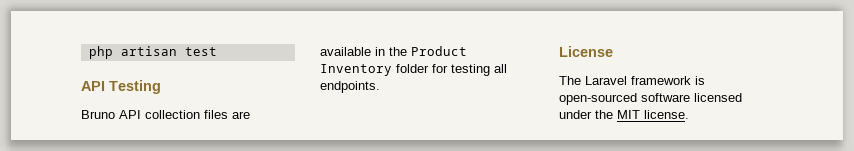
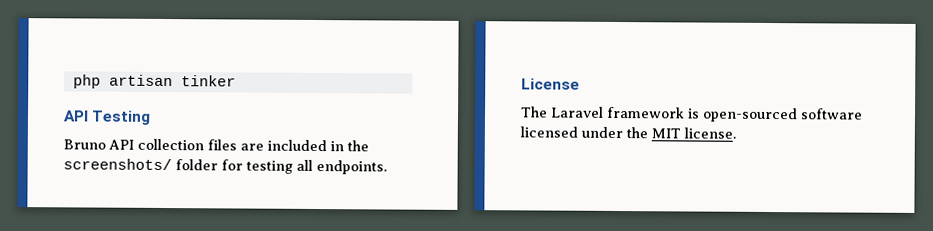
- php artisan test
+ php artisan tinker
- Bruno API collection files are available in the Product Inventory folder for testing all endpoints.
+ Bruno API collection files are included in the screenshots/ folder for testing all endpoints.

